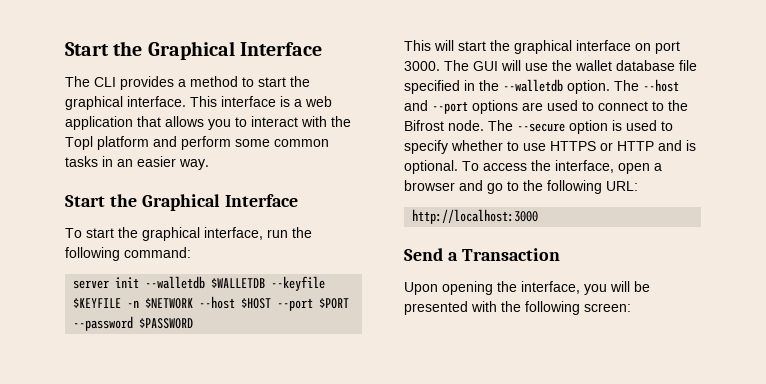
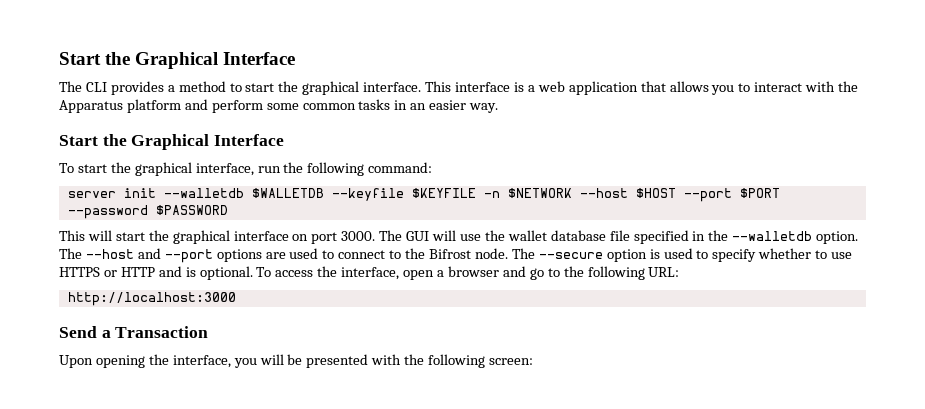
- This interface is a web application that allows you to interact with the Topl platform and perform some common tasks in an easier way.
+ This interface is a web application that allows you to interact with the Apparatus platform and perform some common tasks in an easier way.

